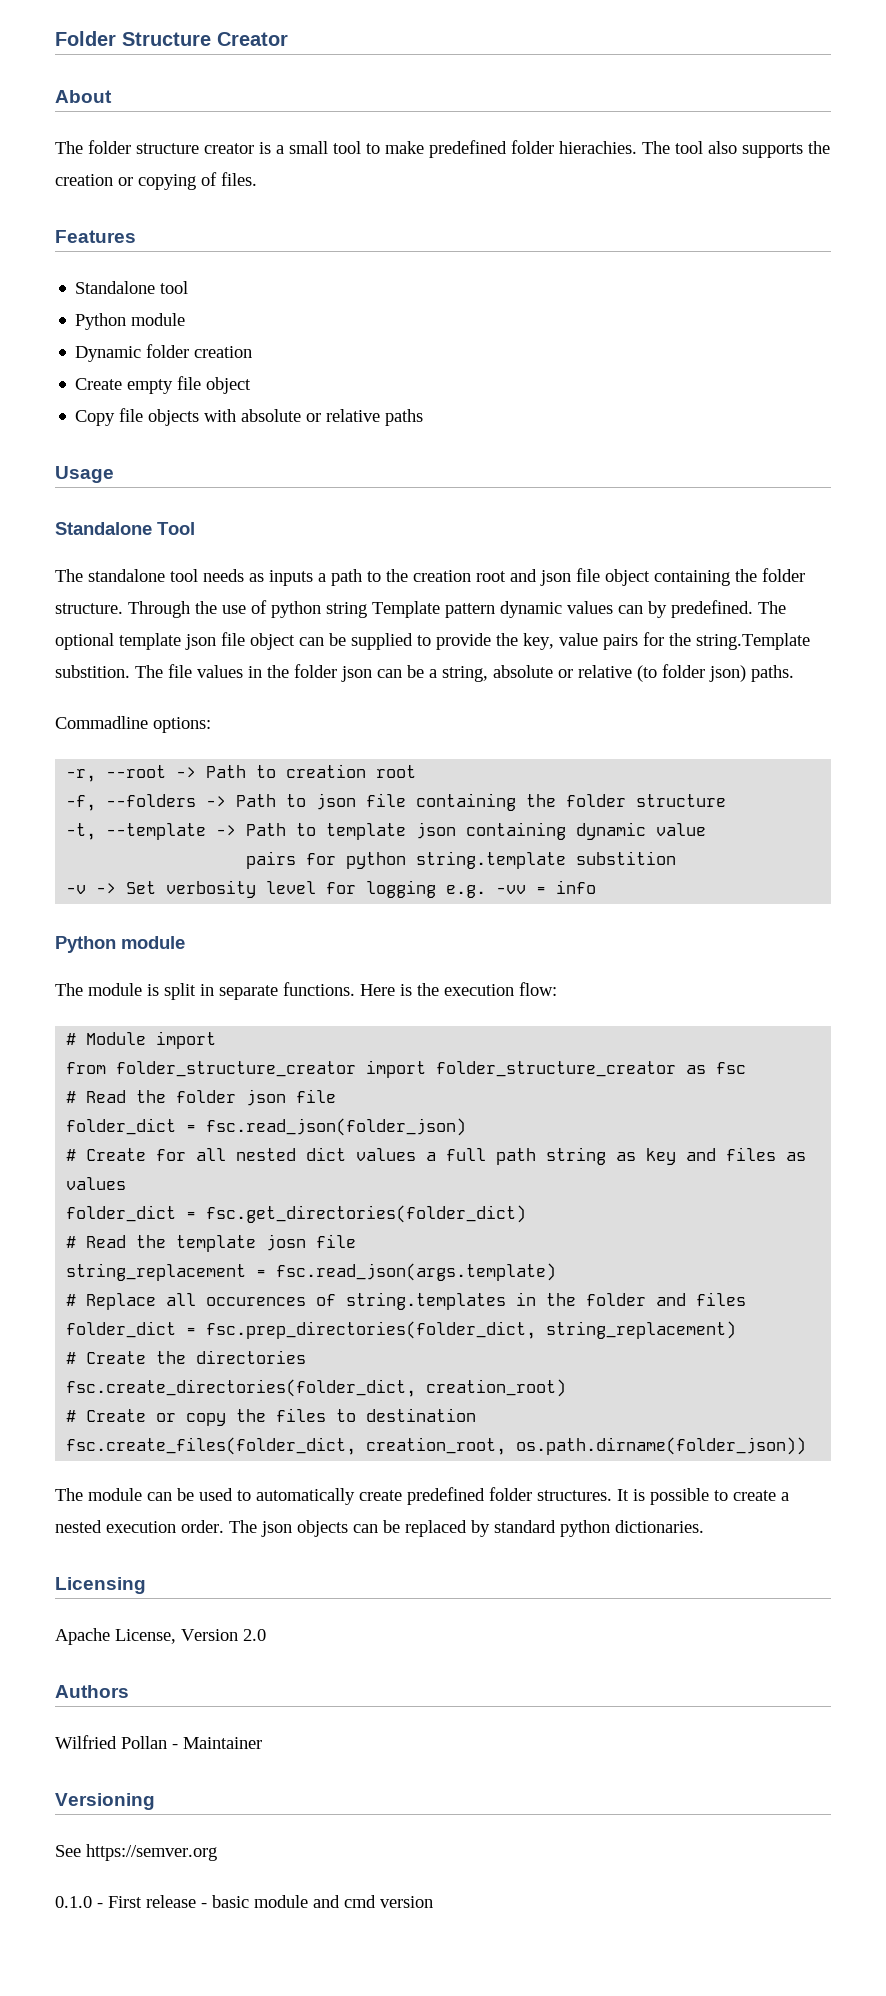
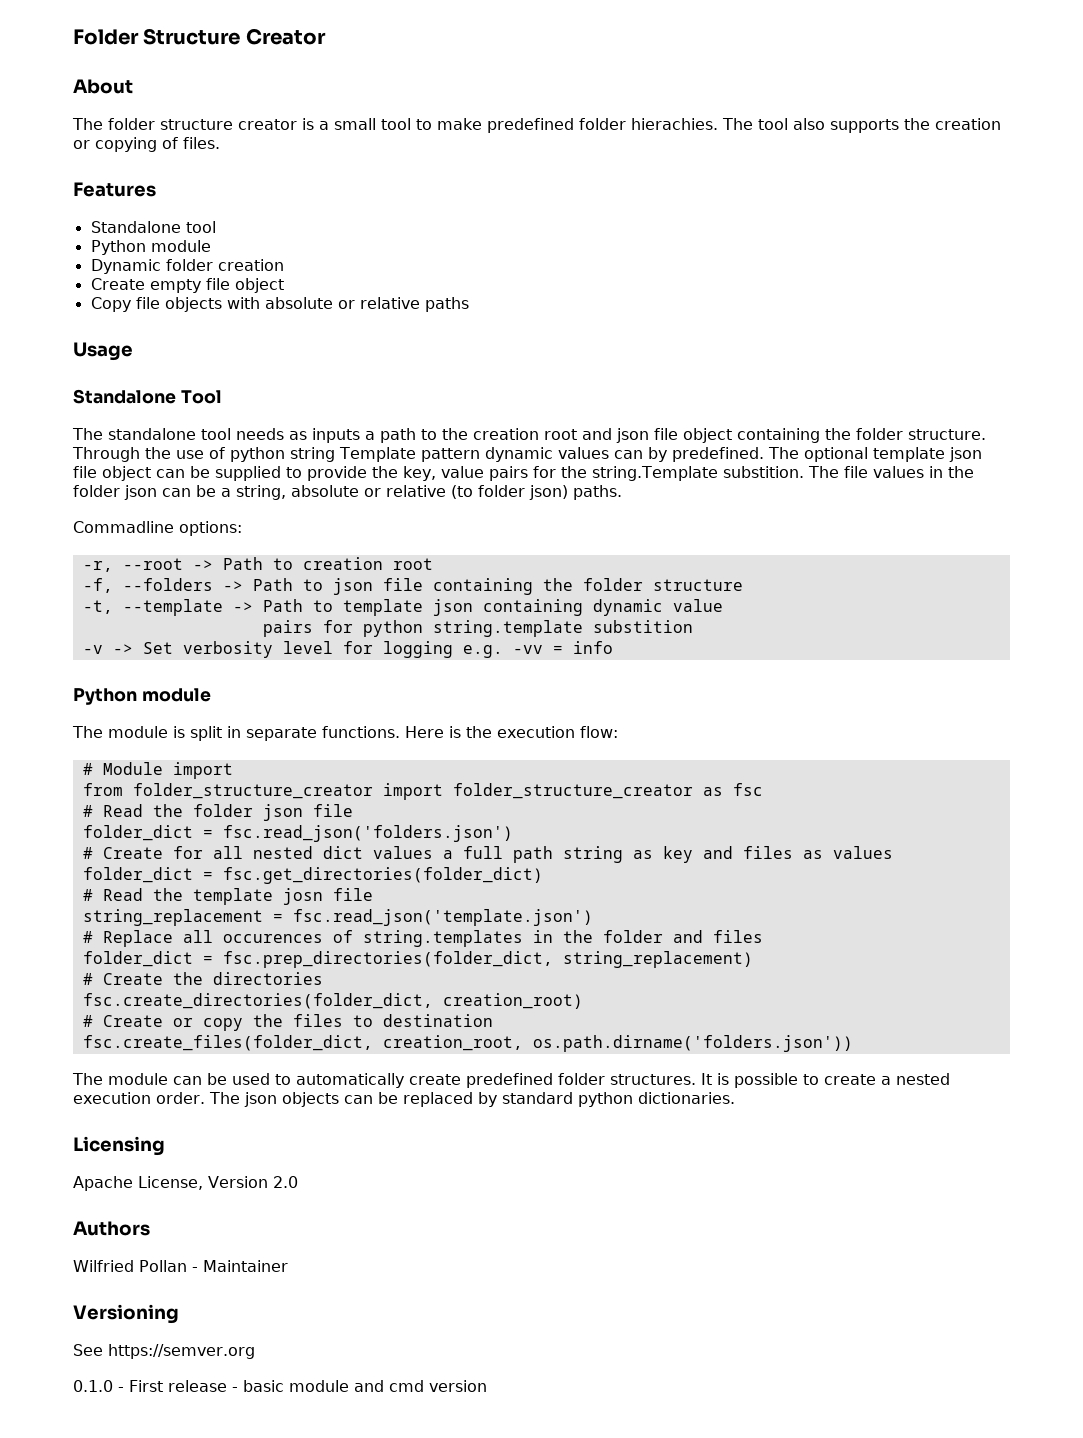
- folder_dict = fsc.read_json(folder_json)
+ folder_dict = fsc.read_json('folders.json')
- string_replacement = fsc.read_json(args.template)
+ string_replacement = fsc.read_json('template.json')
- fsc.create_files(folder_dict, creation_root, os.path.dirname(folder_json))
+ fsc.create_files(folder_dict, creation_root, os.path.dirname('folders.json'))

